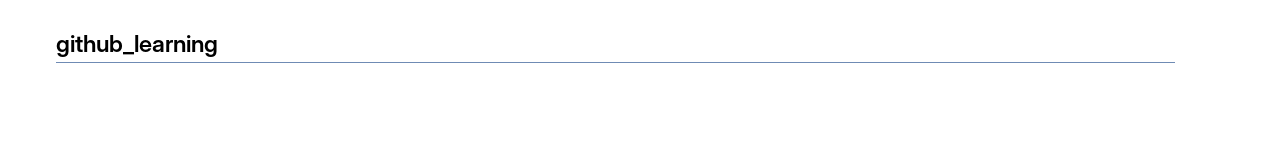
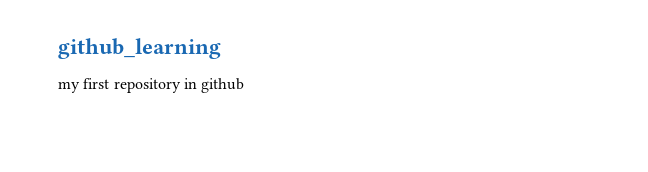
+ my first repository in github

